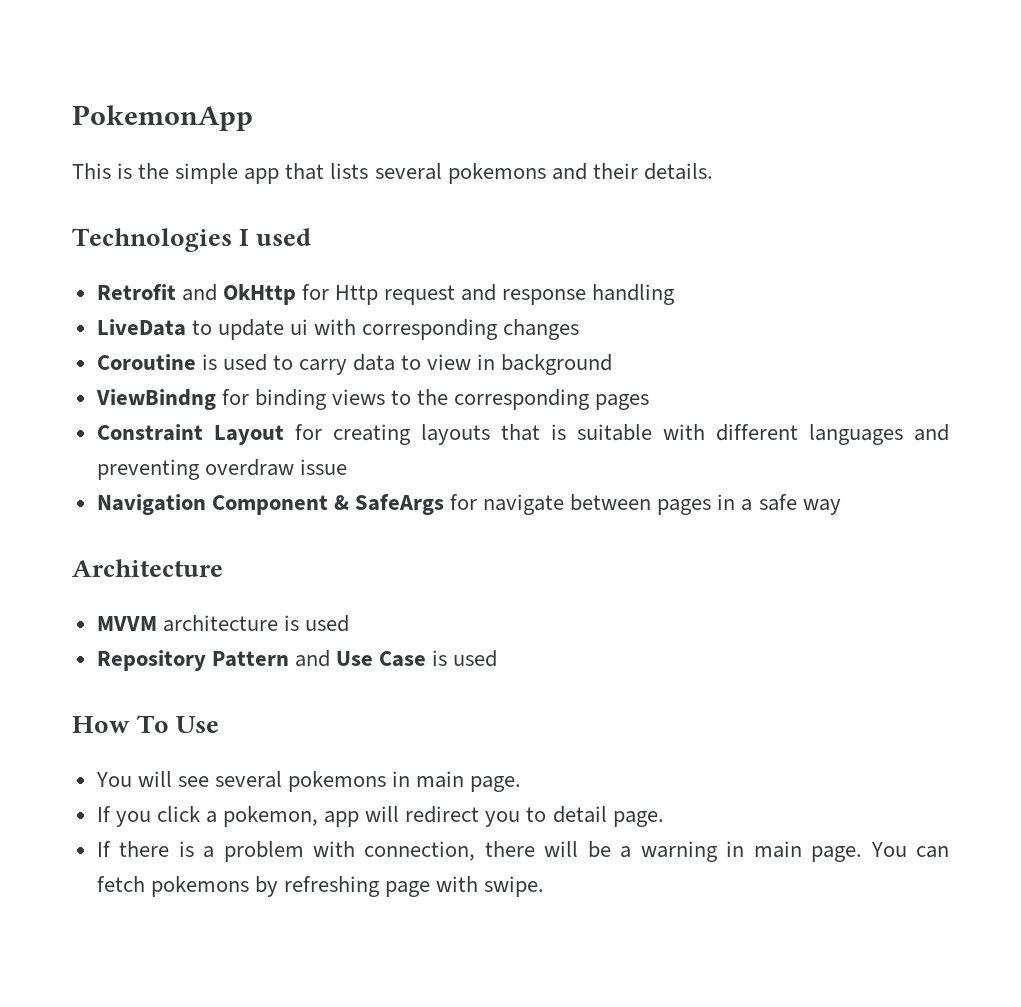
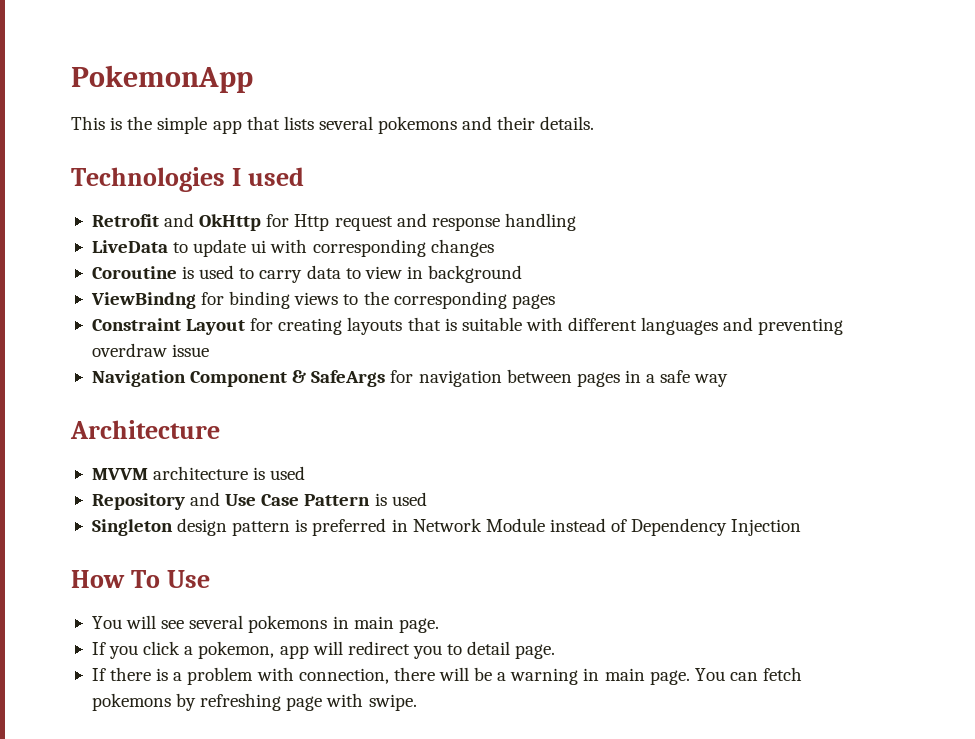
- Navigation Component & SafeArgs for navigate between pages in a safe way
+ Navigation Component & SafeArgs for navigation between pages in a safe way
- Repository Pattern and Use Case is used
+ Repository and Use Case Pattern is used
+ Singleton design pattern is preferred in Network Module instead of Dependency Injection

